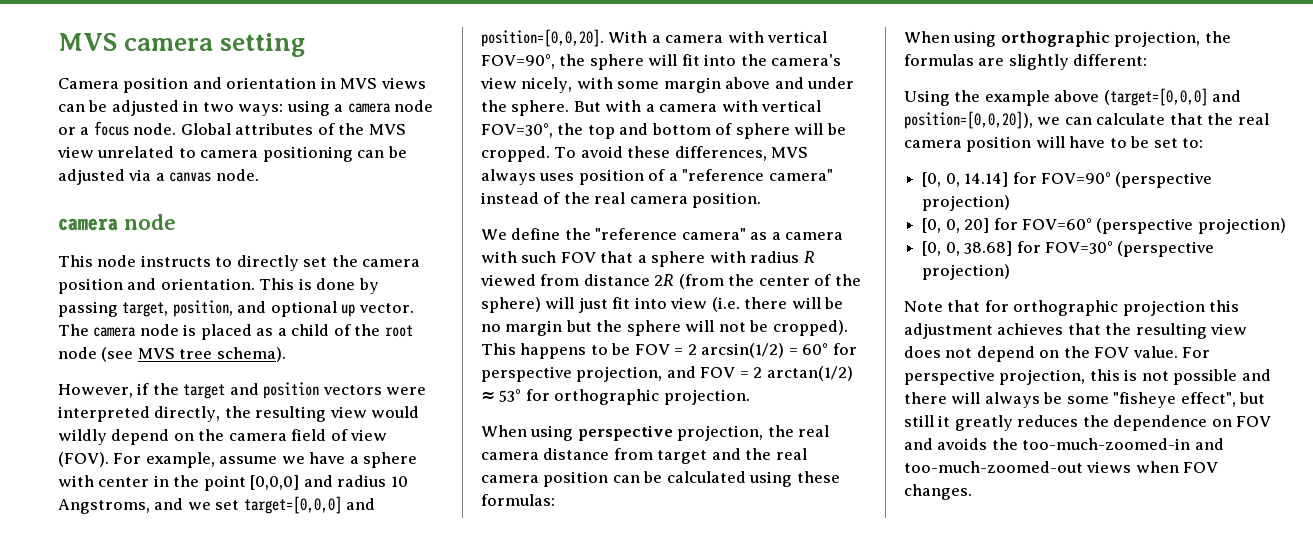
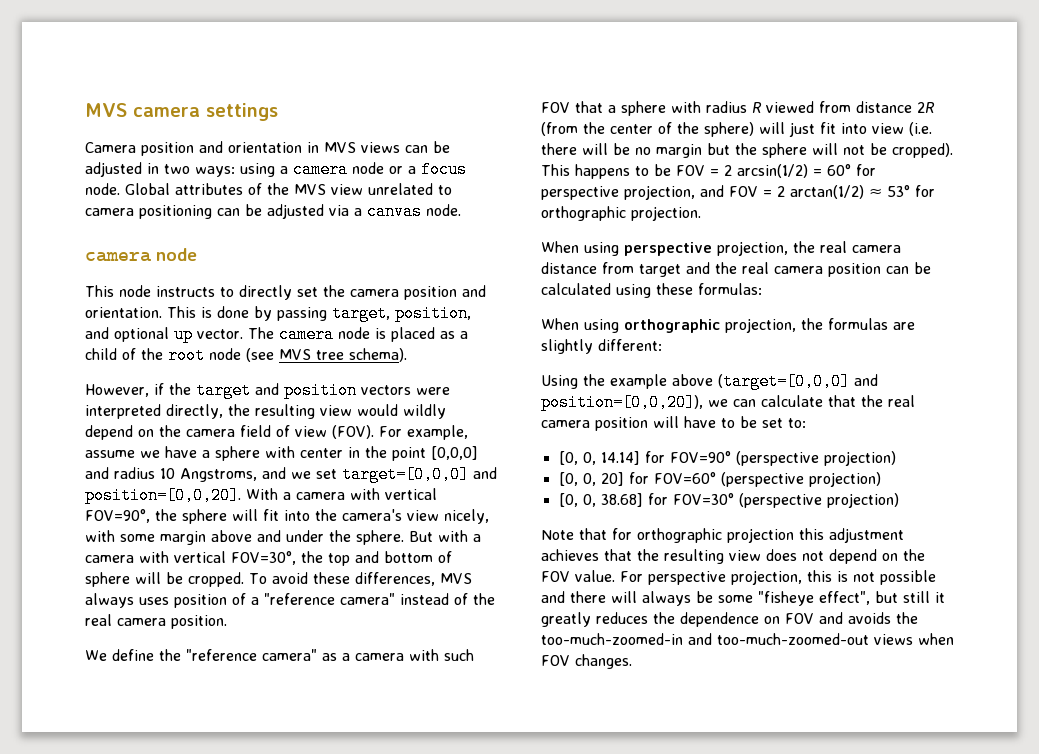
- MVS camera setting
+ MVS camera settings

